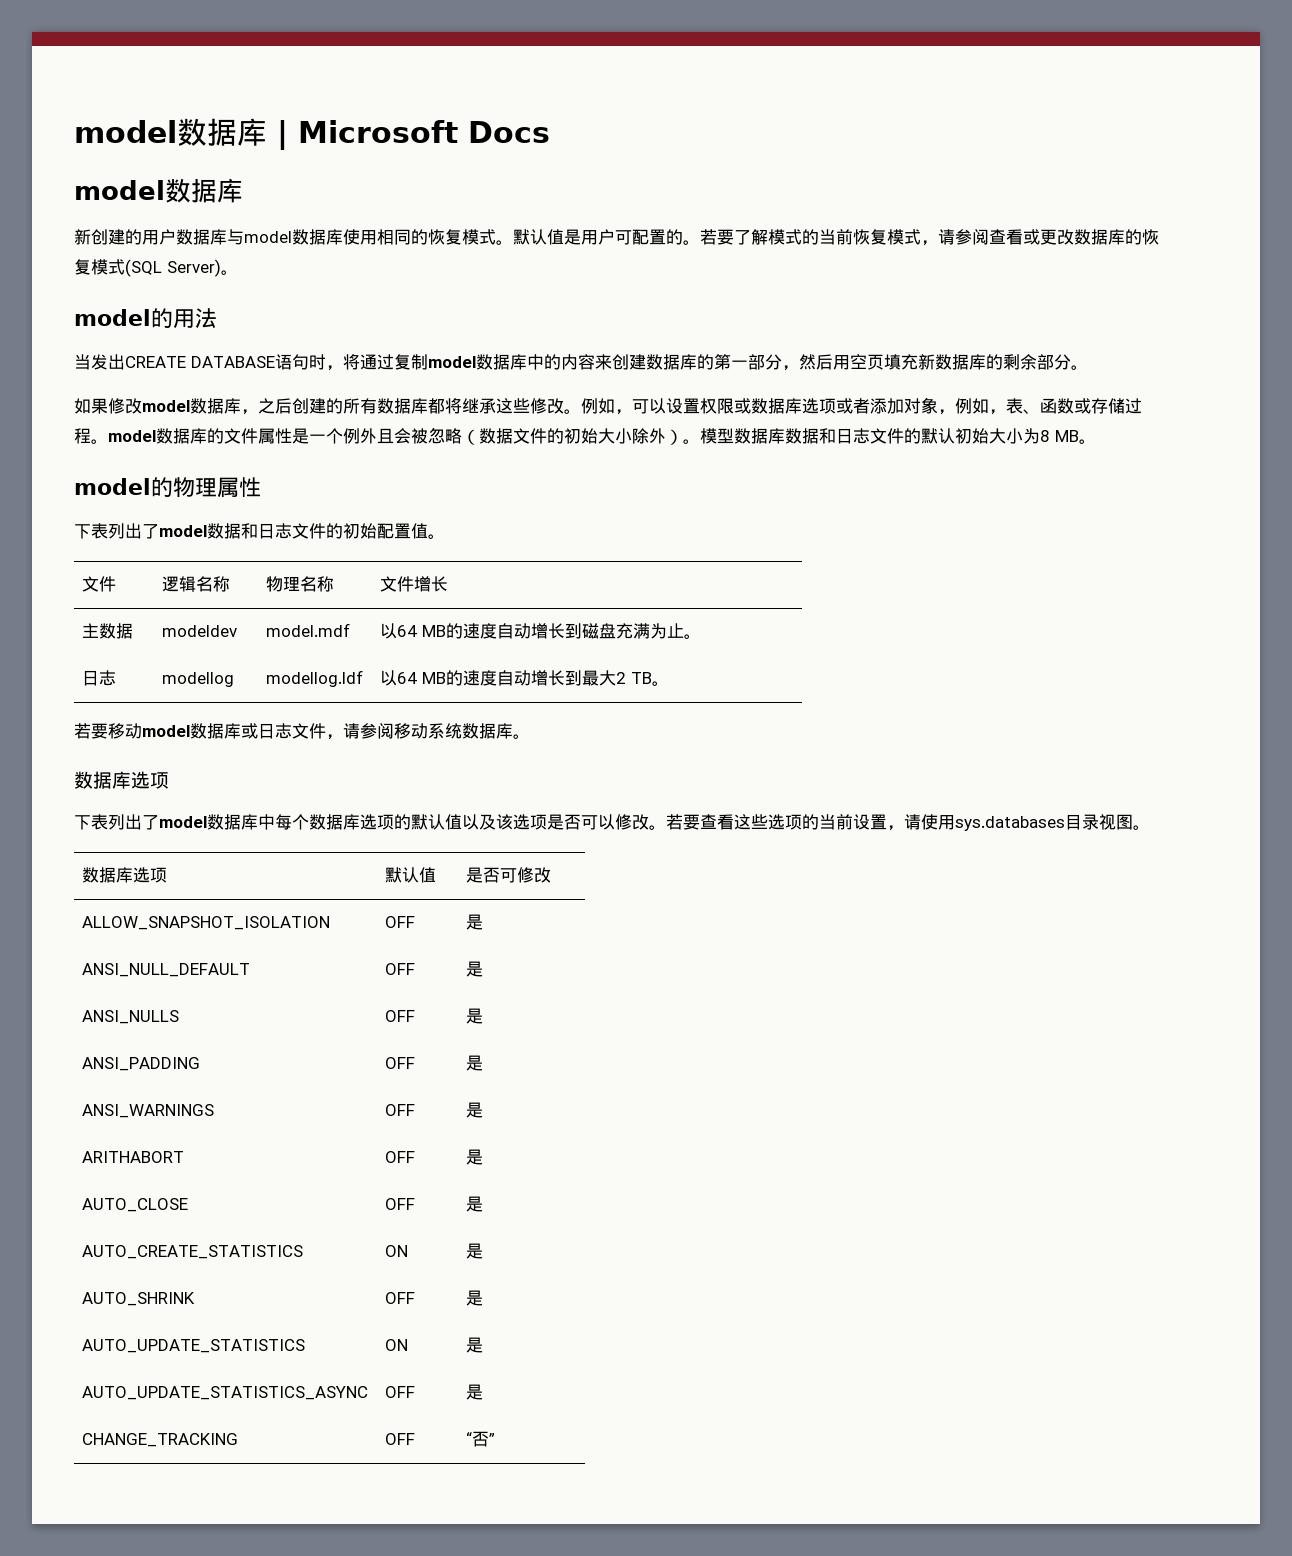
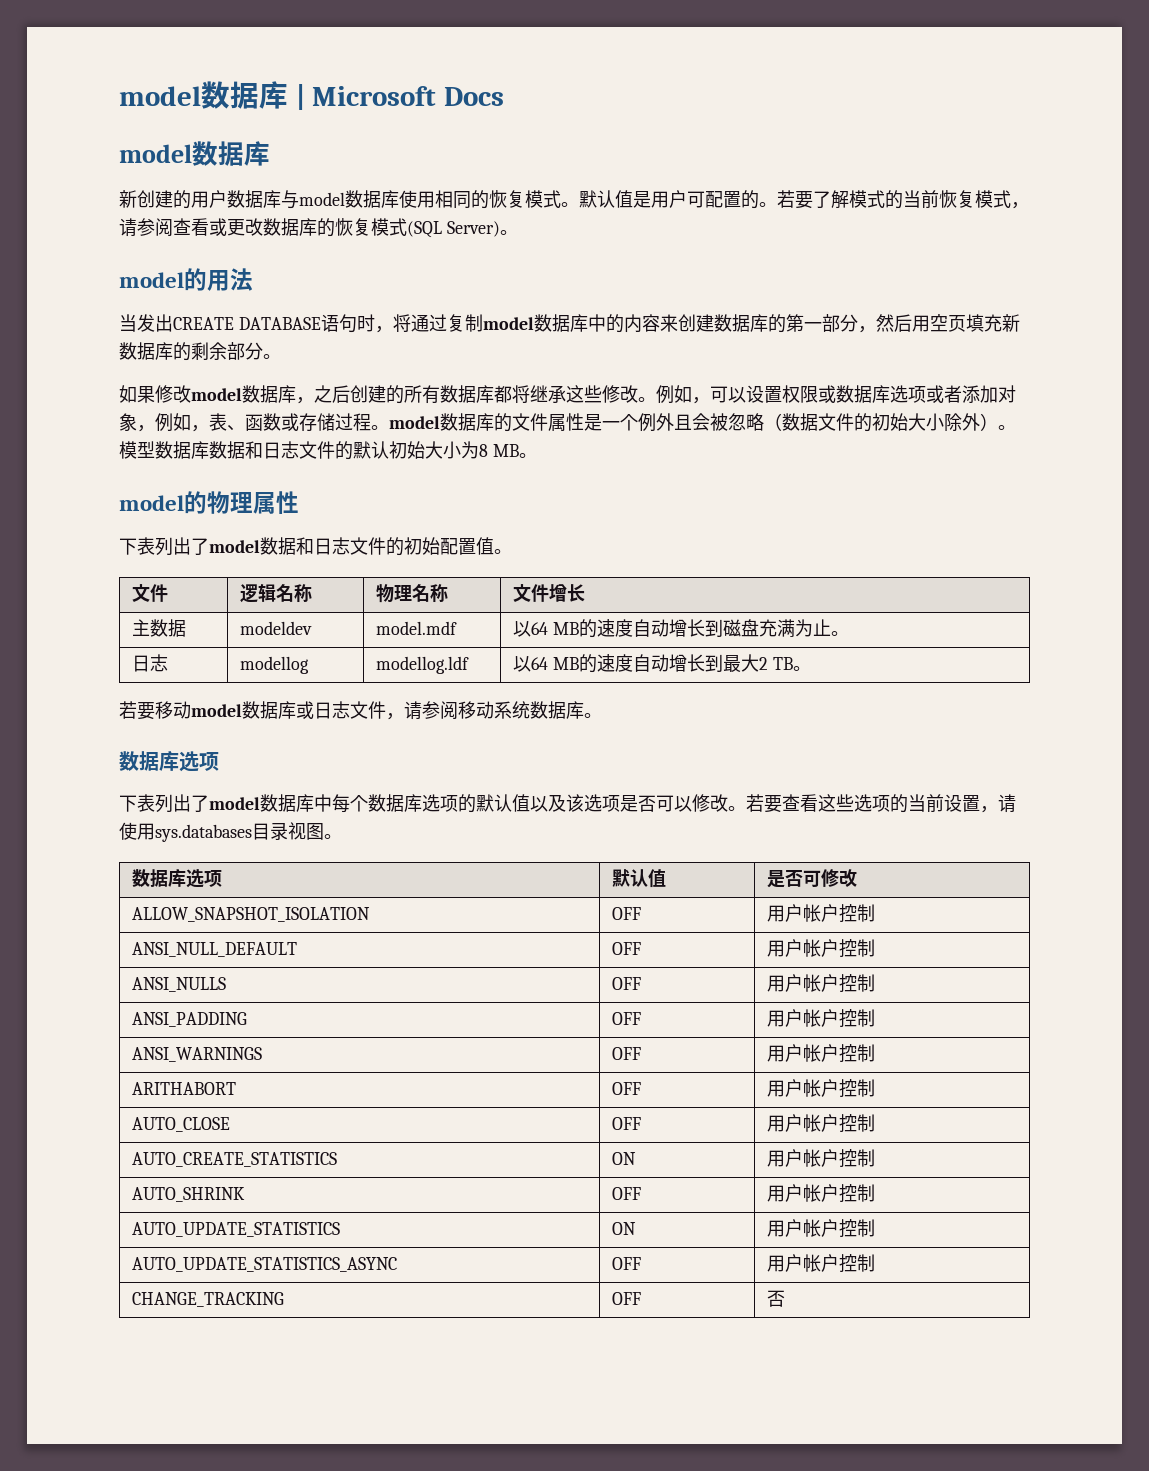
- ALLOW_SNAPSHOT_ISOLATION | OFF | 是
+ ALLOW_SNAPSHOT_ISOLATION | OFF | 用户帐户控制
- ANSI_NULL_DEFAULT | OFF | 是
+ ANSI_NULL_DEFAULT | OFF | 用户帐户控制
- ANSI_NULLS | OFF | 是
+ ANSI_NULLS | OFF | 用户帐户控制
- ANSI_PADDING | OFF | 是
+ ANSI_PADDING | OFF | 用户帐户控制
- ANSI_WARNINGS | OFF | 是
+ ANSI_WARNINGS | OFF | 用户帐户控制
- ARITHABORT | OFF | 是
+ ARITHABORT | OFF | 用户帐户控制
- AUTO_CLOSE | OFF | 是
+ AUTO_CLOSE | OFF | 用户帐户控制
- AUTO_CREATE_STATISTICS | ON | 是
+ AUTO_CREATE_STATISTICS | ON | 用户帐户控制
- AUTO_SHRINK | OFF | 是
+ AUTO_SHRINK | OFF | 用户帐户控制
- AUTO_UPDATE_STATISTICS | ON | 是
+ AUTO_UPDATE_STATISTICS | ON | 用户帐户控制
- AUTO_UPDATE_STATISTICS_ASYNC | OFF | 是
+ AUTO_UPDATE_STATISTICS_ASYNC | OFF | 用户帐户控制
- CHANGE_TRACKING | OFF | “否”
+ CHANGE_TRACKING | OFF | 否

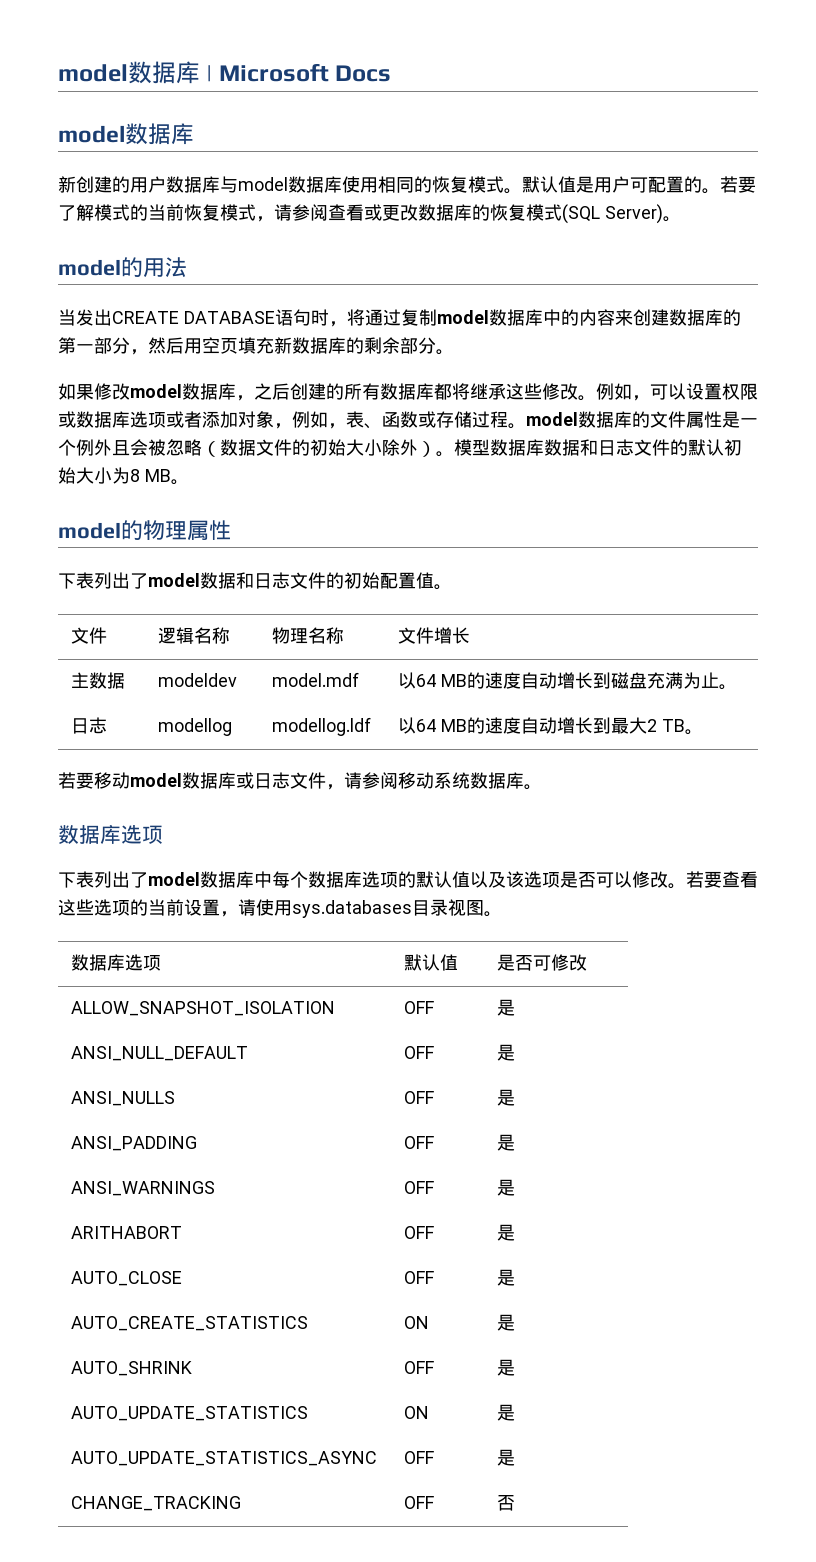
- ALLOW_SNAPSHOT_ISOLATION | OFF | 用户帐户控制
+ ALLOW_SNAPSHOT_ISOLATION | OFF | 是
- ANSI_NULL_DEFAULT | OFF | 用户帐户控制
+ ANSI_NULL_DEFAULT | OFF | 是
- ANSI_NULLS | OFF | 用户帐户控制
+ ANSI_NULLS | OFF | 是
- ANSI_PADDING | OFF | 用户帐户控制
+ ANSI_PADDING | OFF | 是
- ANSI_WARNINGS | OFF | 用户帐户控制
+ ANSI_WARNINGS | OFF | 是
- ARITHABORT | OFF | 用户帐户控制
+ ARITHABORT | OFF | 是
- AUTO_CLOSE | OFF | 用户帐户控制
+ AUTO_CLOSE | OFF | 是
- AUTO_CREATE_STATISTICS | ON | 用户帐户控制
+ AUTO_CREATE_STATISTICS | ON | 是
- AUTO_SHRINK | OFF | 用户帐户控制
+ AUTO_SHRINK | OFF | 是
- AUTO_UPDATE_STATISTICS | ON | 用户帐户控制
+ AUTO_UPDATE_STATISTICS | ON | 是
- AUTO_UPDATE_STATISTICS_ASYNC | OFF | 用户帐户控制
+ AUTO_UPDATE_STATISTICS_ASYNC | OFF | 是

